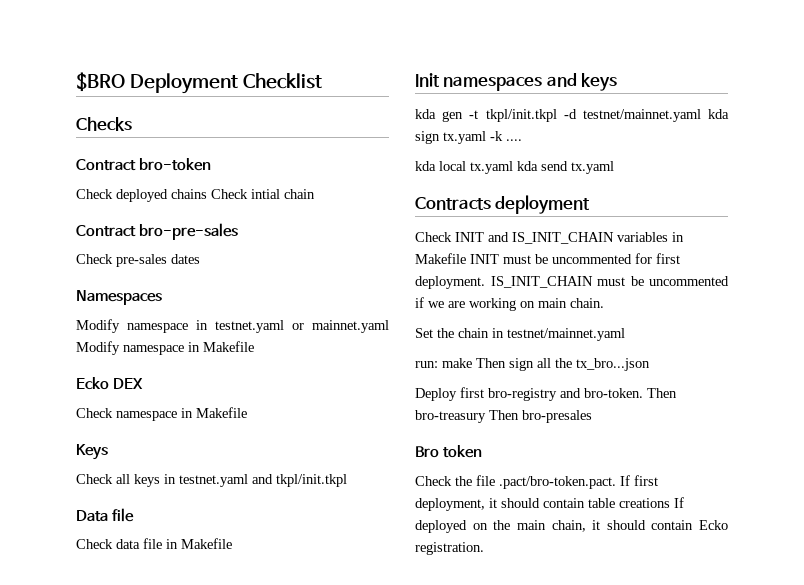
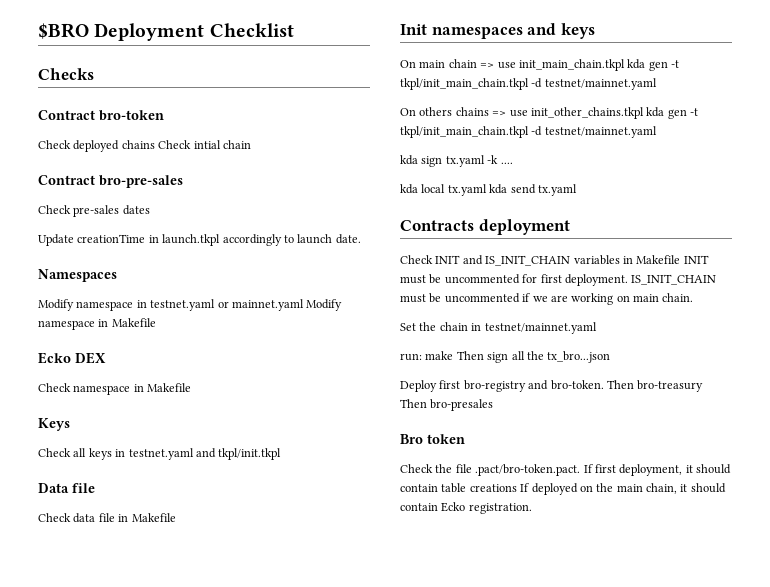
+ Update creationTime in launch.tkpl accordingly to launch date.
- kda gen -t tkpl/init.tkpl -d testnet/mainnet.yaml kda sign tx.yaml -k ....
+ On main chain => use init_main_chain.tkpl kda gen -t tkpl/init_main_chain.tkpl -d testnet/mainnet.yaml
+ On others chains => use init_other_chains.tkpl kda gen -t tkpl/init_main_chain.tkpl -d testnet/mainnet.yaml
+ kda sign tx.yaml -k ....

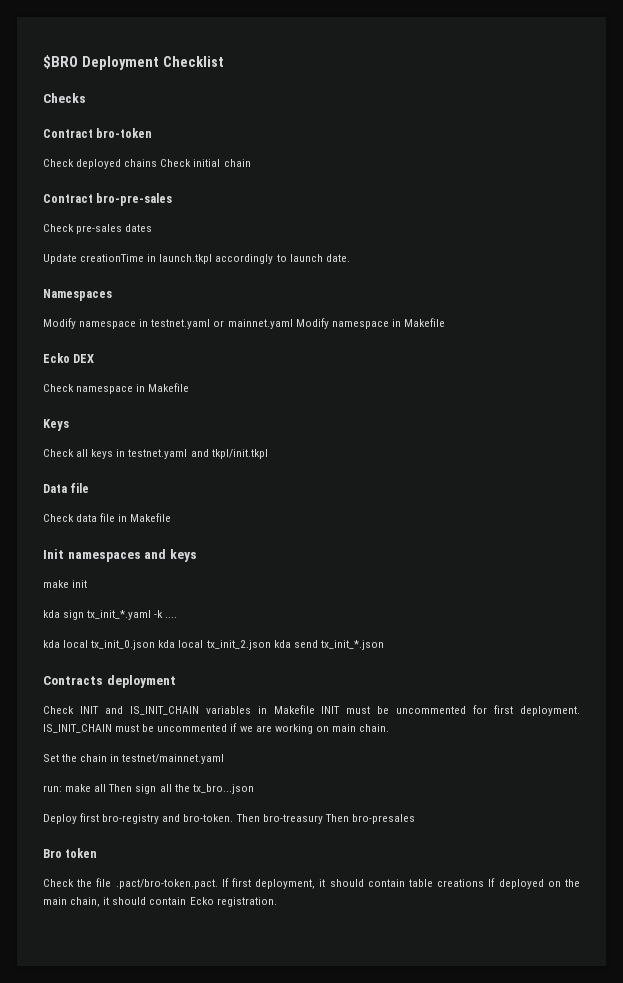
- Check deployed chains Check intial chain
+ Check deployed chains Check initial chain
- On main chain => use init_main_chain.tkpl kda gen -t tkpl/init_main_chain.tkpl -d testnet/mainnet.yaml
- On others chains => use init_other_chains.tkpl kda gen -t tkpl/init_main_chain.tkpl -d testnet/mainnet.yaml
+ make init
- kda sign tx.yaml -k ....
+ kda sign tx_init_*.yaml -k ....
- kda local tx.yaml kda send tx.yaml
+ kda local tx_init_0.json kda local tx_init_2.json kda send tx_init_*.json
- run: make Then sign all the tx_bro...json
+ run: make all Then sign all the tx_bro...json

